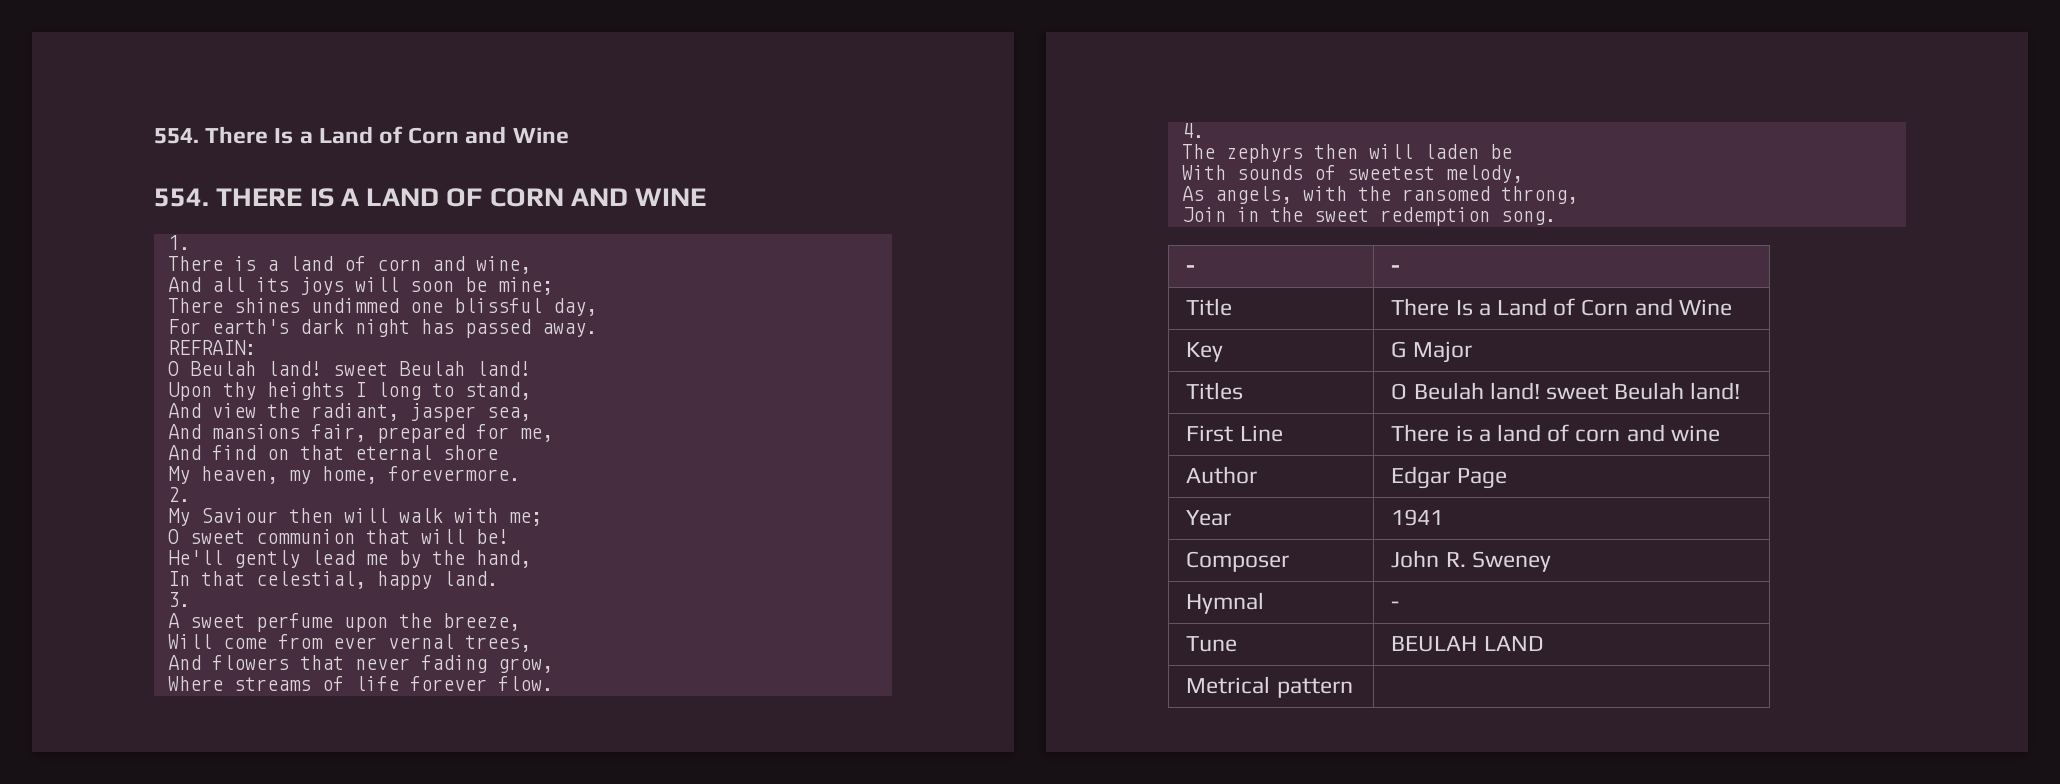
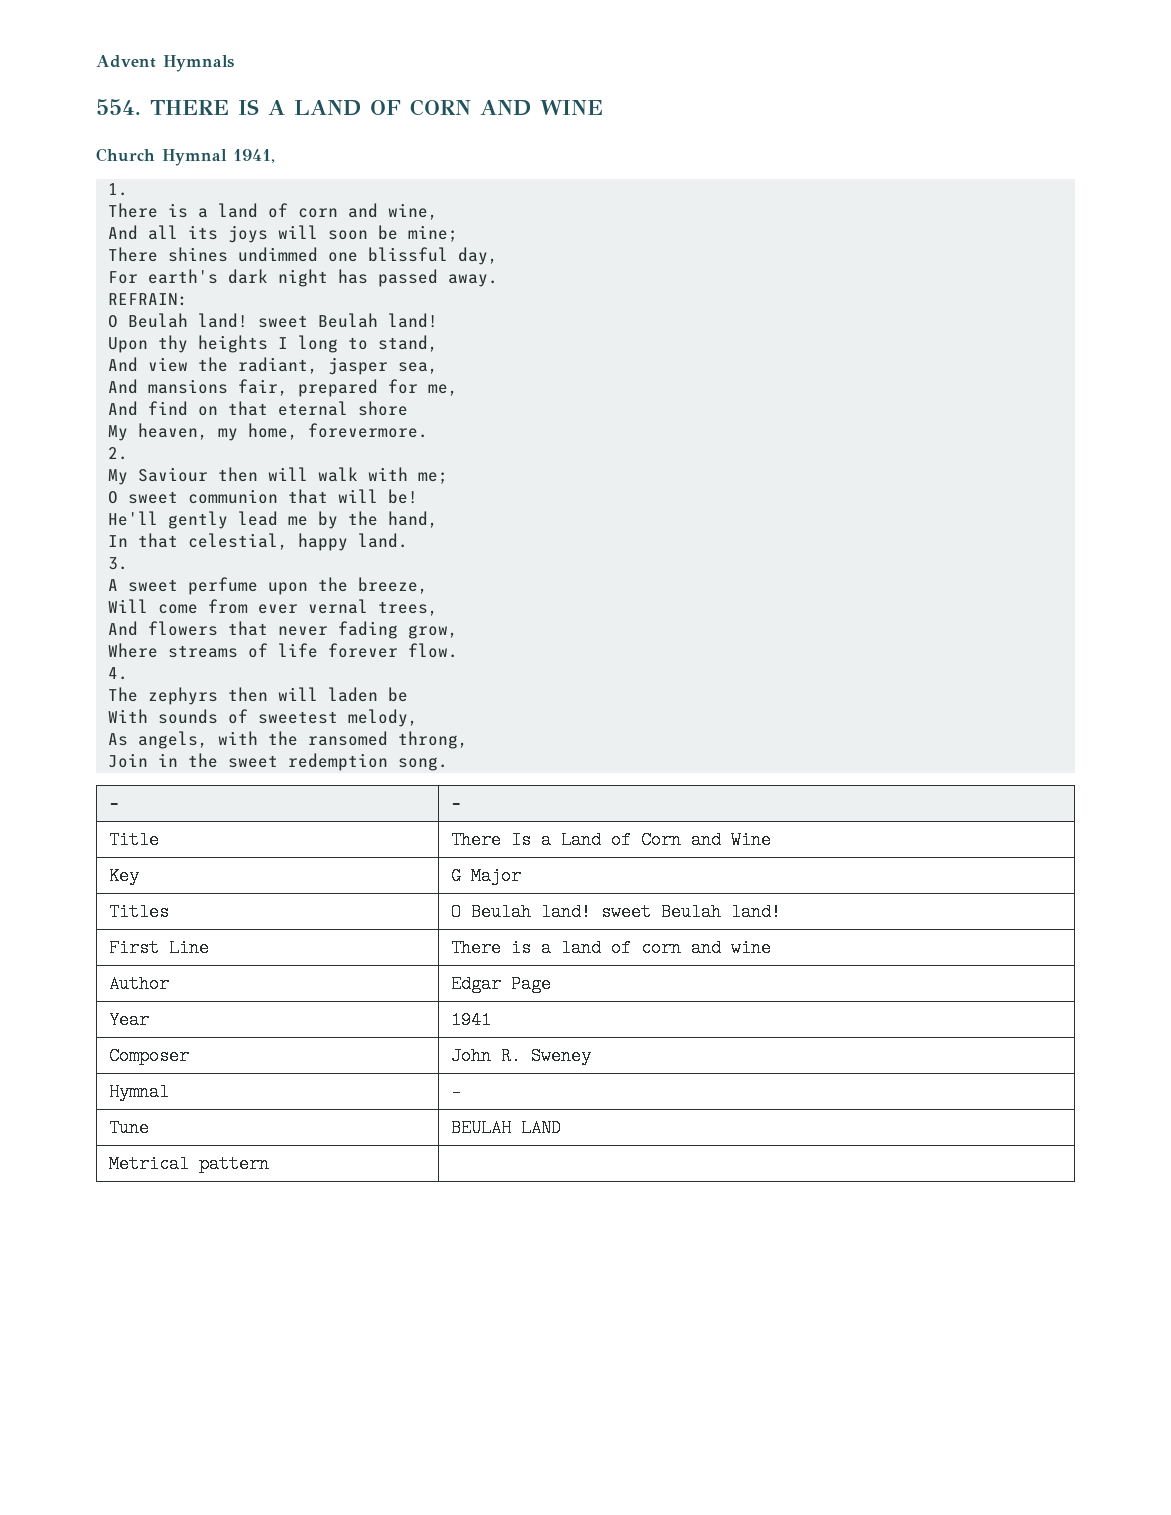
- 554. There Is a Land of Corn and Wine
+ Advent Hymnals
+ Church Hymnal 1941,

